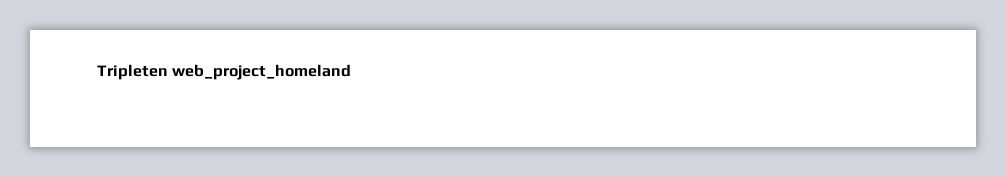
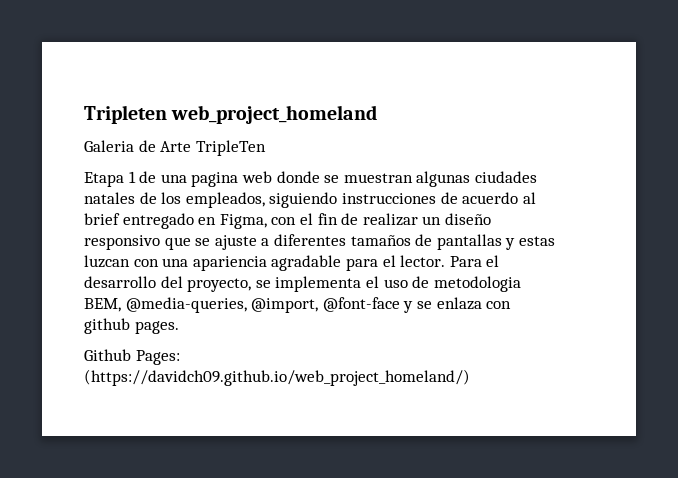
+ Galeria de Arte TripleTen
+ Etapa 1 de una pagina web donde se muestran algunas ciudades natales de los empleados, siguiendo instrucciones de acuerdo al brief entregado en Figma, con el fin de realizar un diseño responsivo que se ajuste a diferentes tamaños de pantallas y estas luzcan con una apariencia agradable para el lector. Para el desarrollo del proyecto, se implementa el uso de metodologia BEM, @media-queries, @import, @font-face y se enlaza con github pages.
+ Github Pages: (https://davidch09.github.io/web_project_homeland/)

